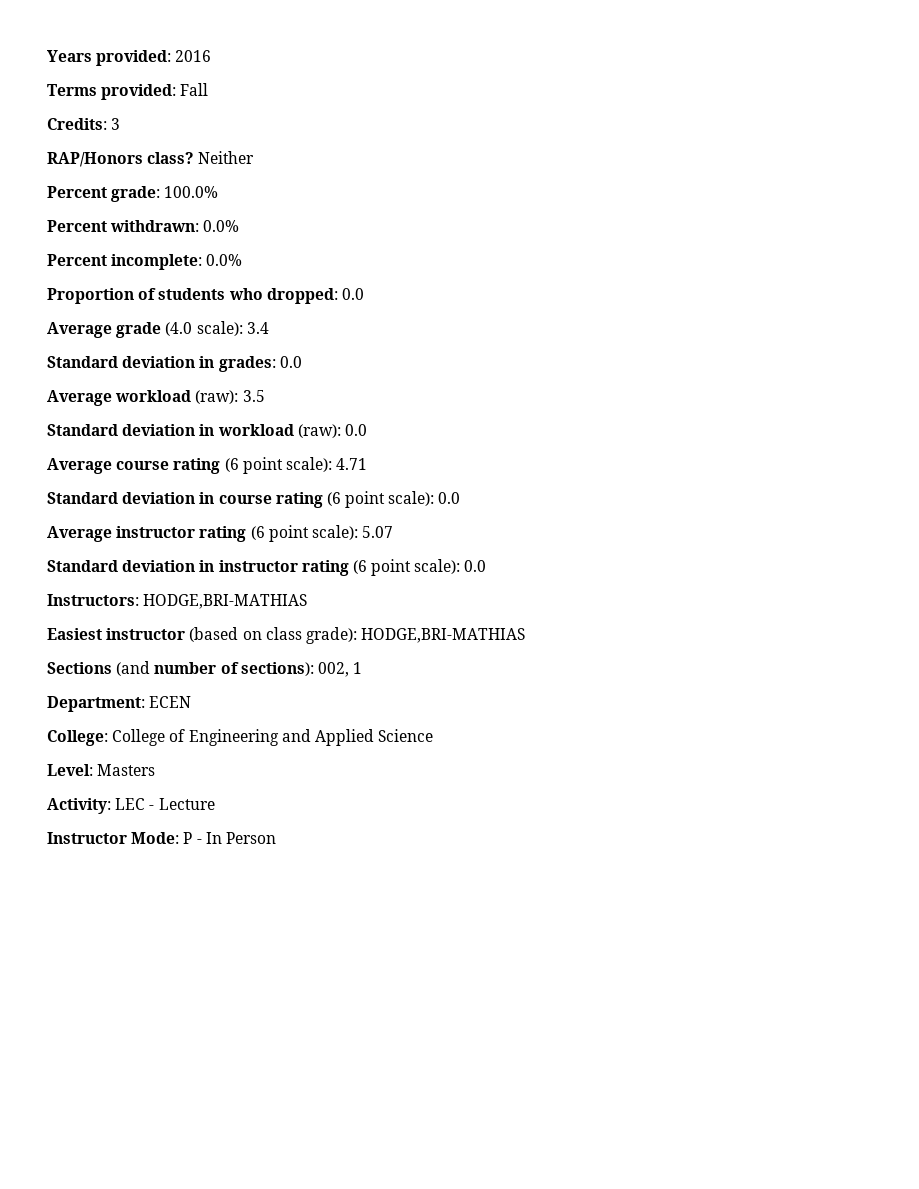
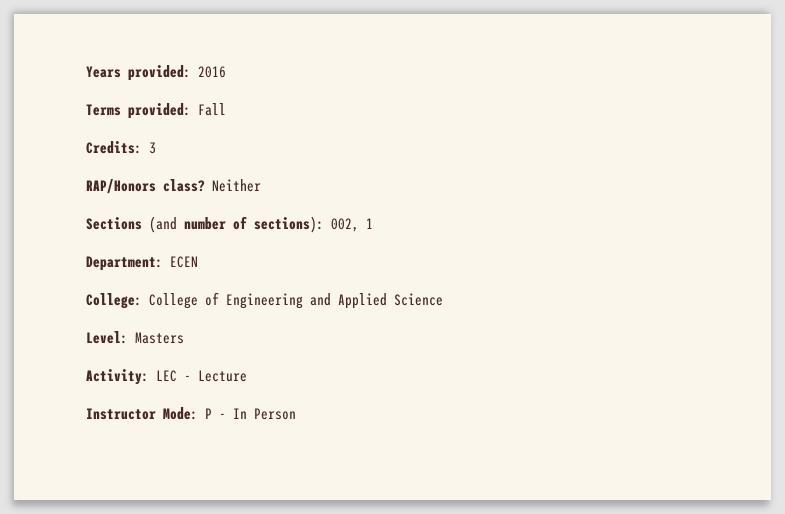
- Percent grade: 100.0%
- Percent withdrawn: 0.0%
- Percent incomplete: 0.0%
- Proportion of students who dropped: 0.0
- Average grade (4.0 scale): 3.4
- Standard deviation in grades: 0.0
- Average workload (raw): 3.5
- Standard deviation in workload (raw): 0.0
- Average course rating (6 point scale): 4.71
- Standard deviation in course rating (6 point scale): 0.0
- Average instructor rating (6 point scale): 5.07
- Standard deviation in instructor rating (6 point scale): 0.0
- Instructors: HODGE,BRI-MATHIAS
- Easiest instructor (based on class grade): HODGE,BRI-MATHIAS

